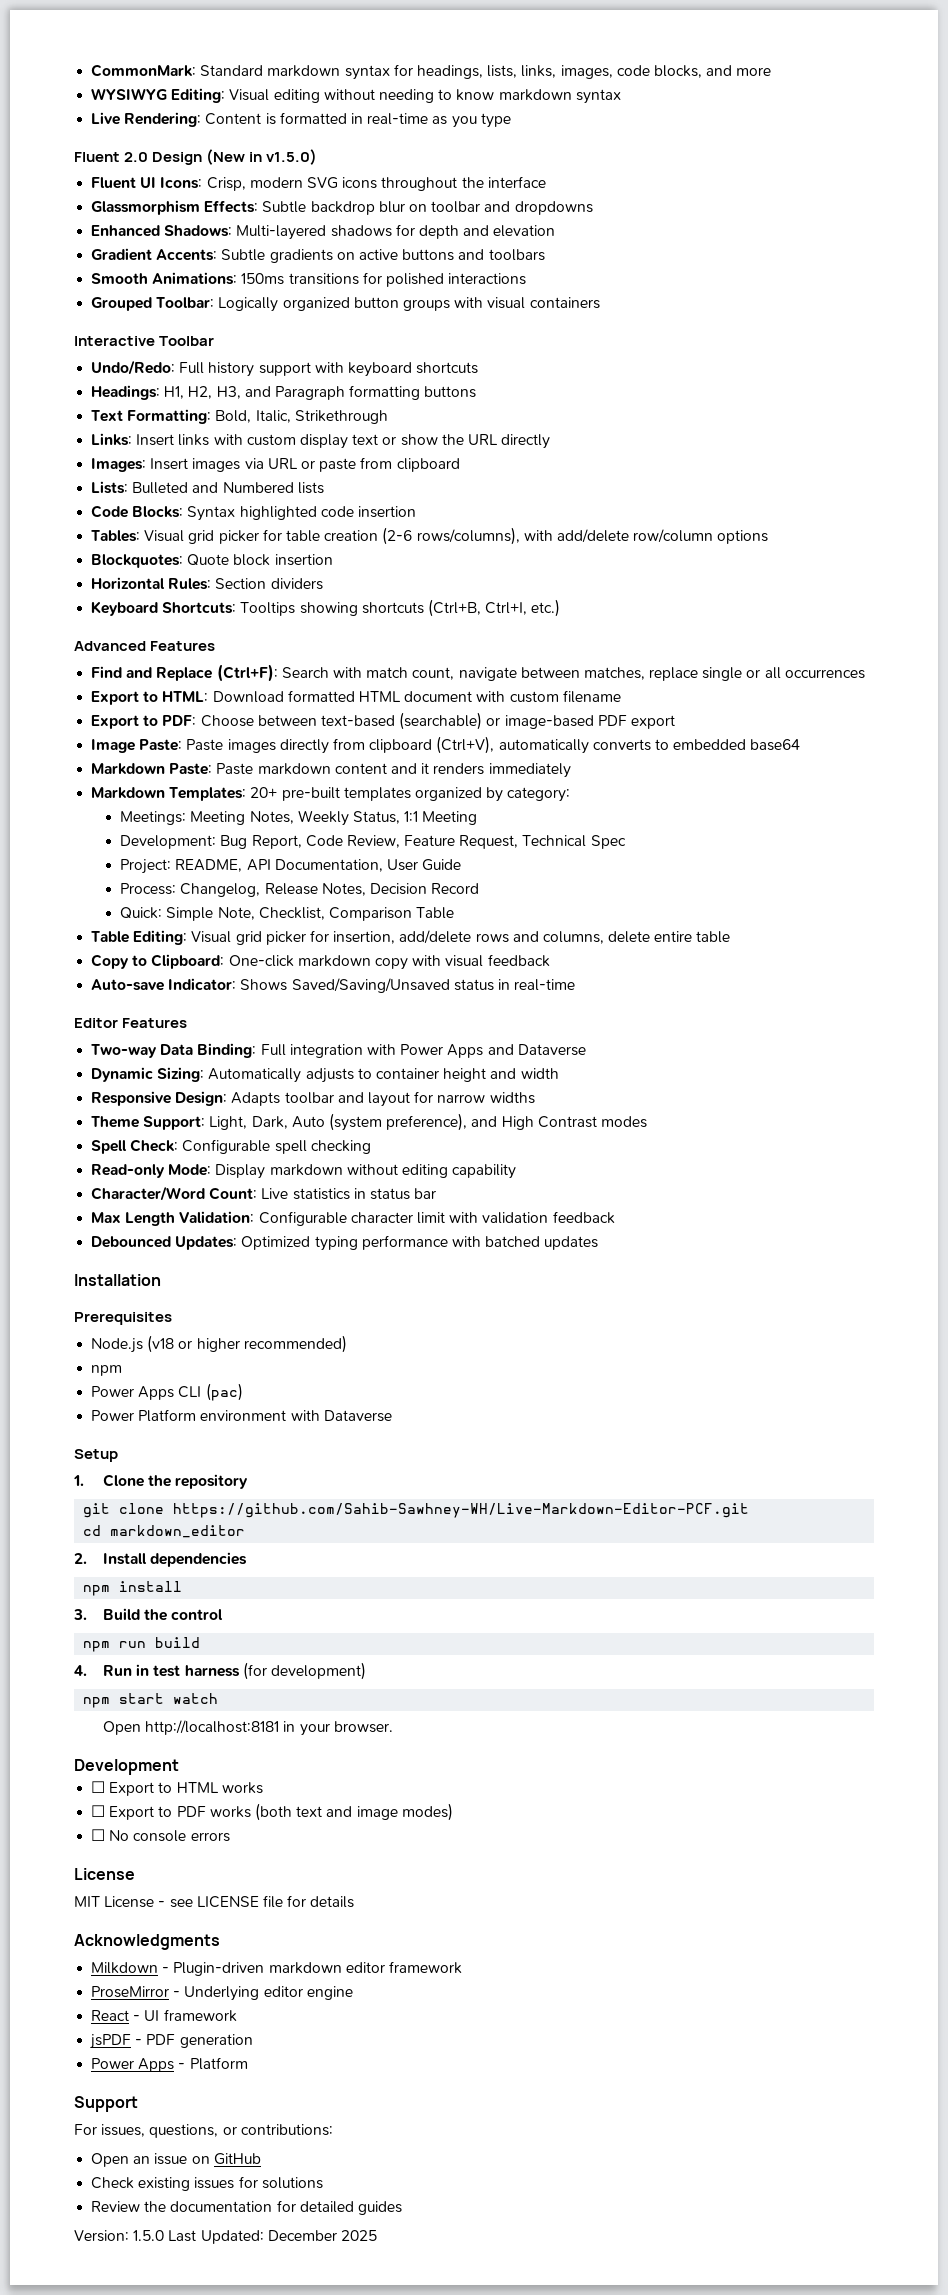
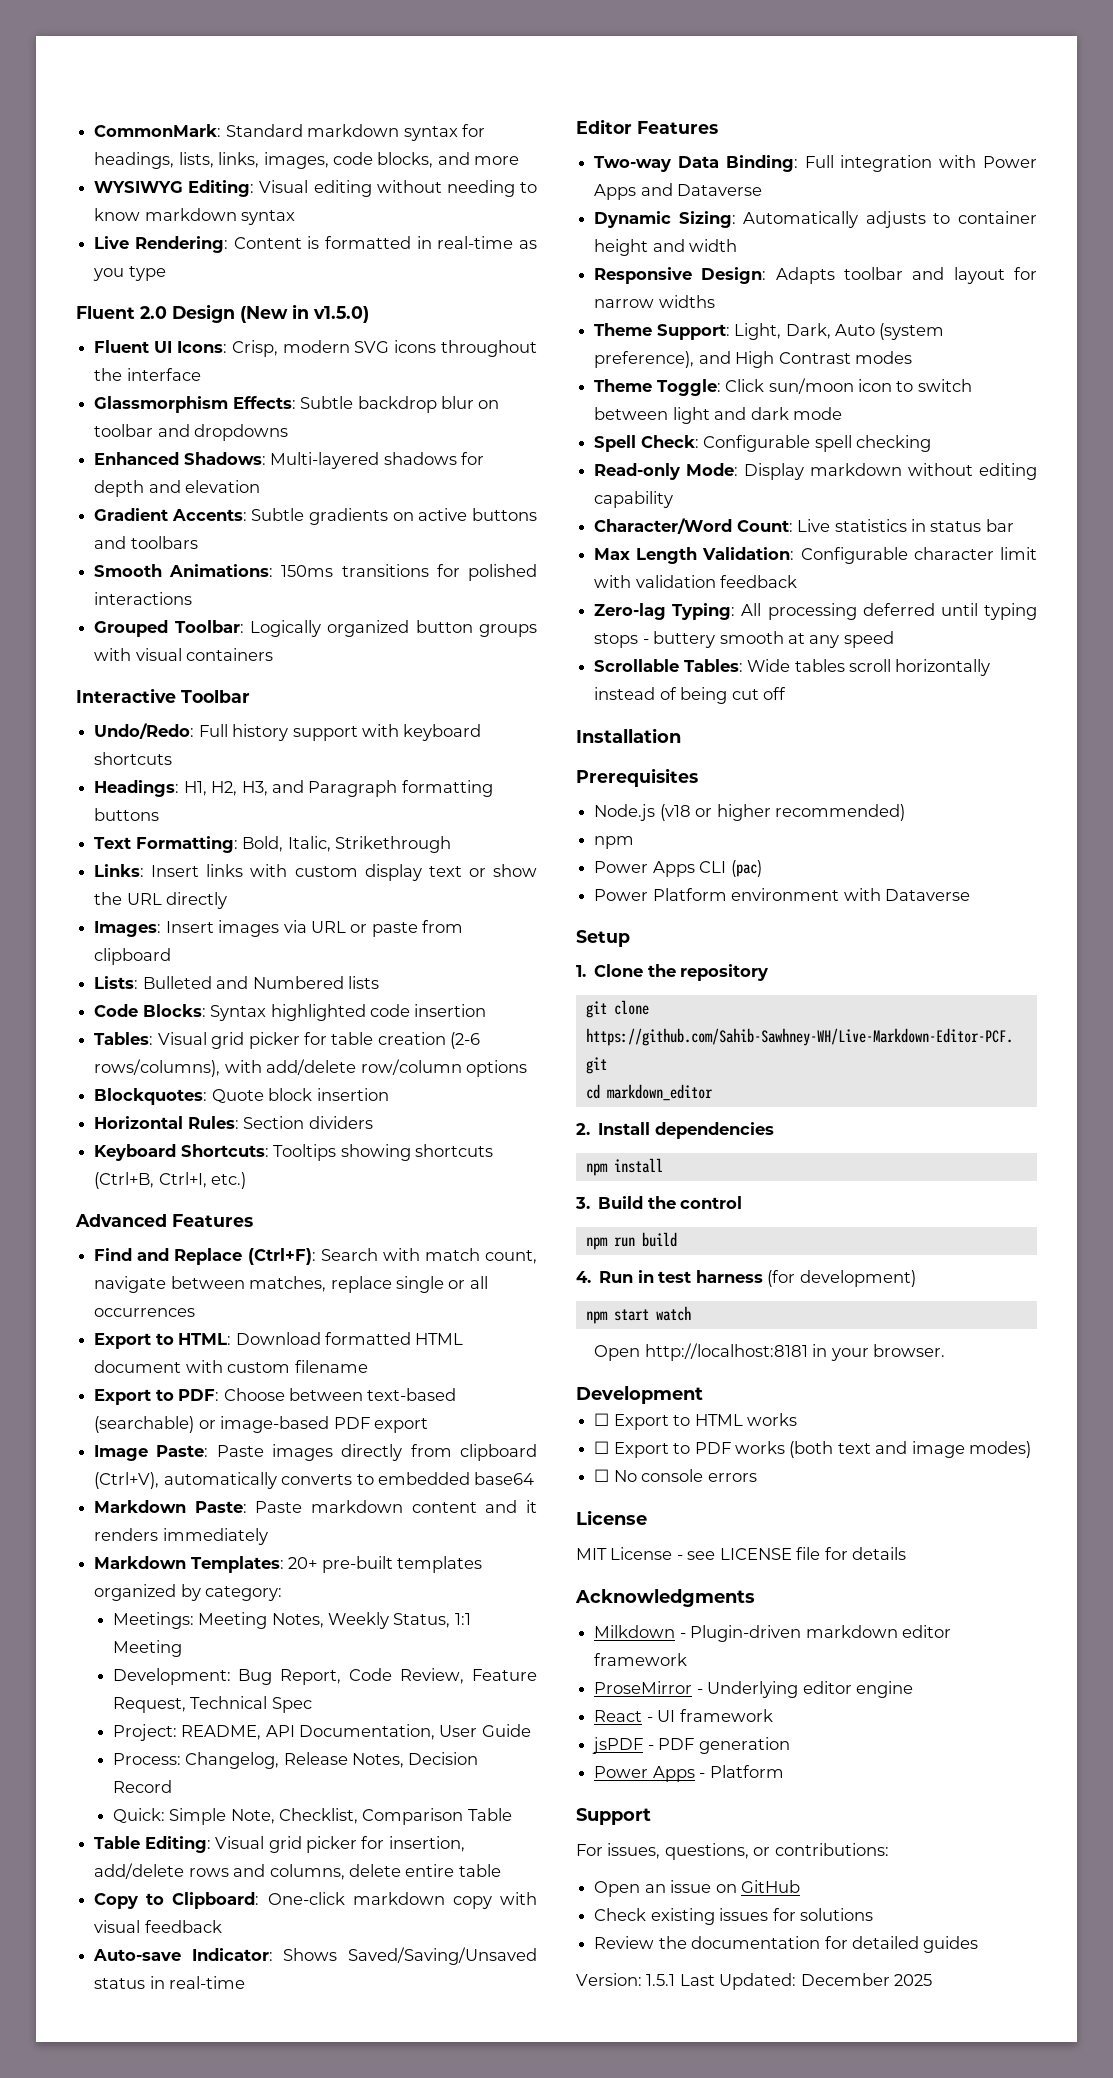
+ Theme Toggle: Click sun/moon icon to switch between light and dark mode
- Debounced Updates: Optimized typing performance with batched updates
+ Zero-lag Typing: All processing deferred until typing stops - buttery smooth at any speed
+ Scrollable Tables: Wide tables scroll horizontally instead of being cut off
- Version: 1.5.0 Last Updated: December 2025
+ Version: 1.5.1 Last Updated: December 2025

